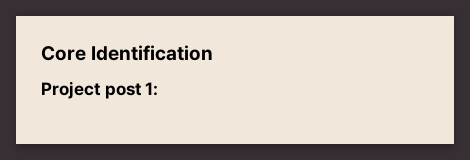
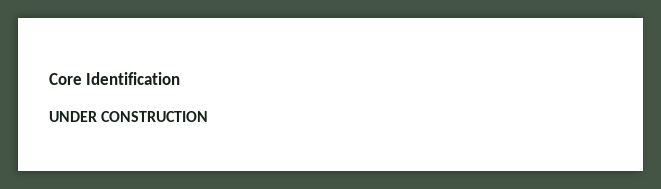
- Project post 1:
+ UNDER CONSTRUCTION

